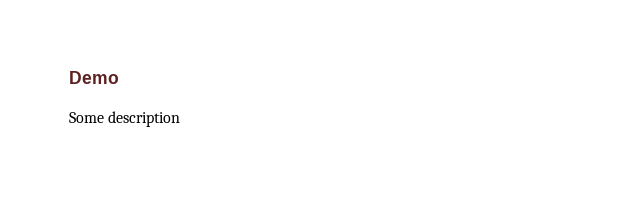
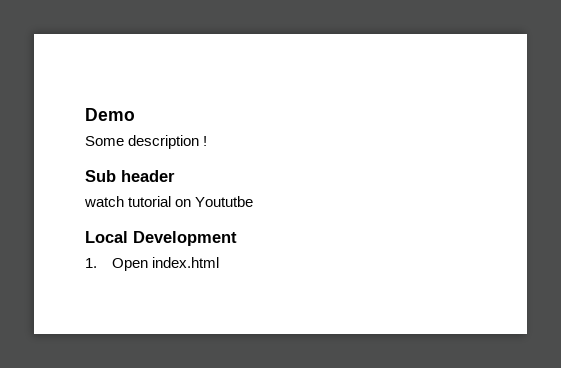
- Some description
+ Some description !
+ Sub header
+ watch tutorial on Yoututbe
+ Local Development
+ 1. Open index.html

